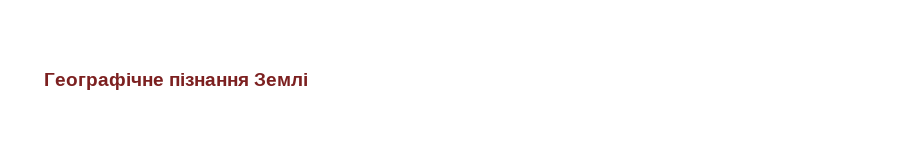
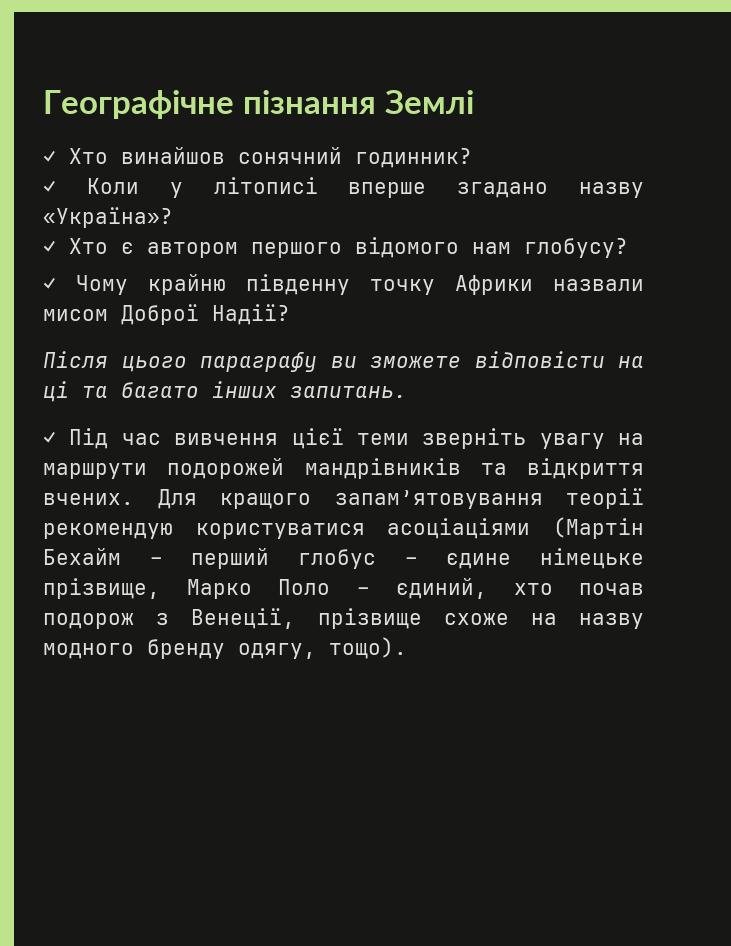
+ ✓ Хто винайшов сонячний годинник?
+ ✓ Коли у літописі вперше згадано назву «Україна»?
+ ✓ Хто є автором першого відомого нам глобусу?
+ ✓ Чому крайню південну точку Африки назвали мисом Доброї Надії?
+ Після цього параграфу ви зможете відповісти на ці та багато інших запитань.
+ ✓ Під час вивчення цієї теми зверніть увагу на маршрути подорожей мандрівників та відкриття вчених. Для кращого запам’ятовування теорії рекомендую користуватися асоціаціями (Мартін Бехайм – перший глобус – єдине німецьке прізвище, Марко Поло – єдиний, хто почав подорож з Венеції, прізвище схоже на назву модного бренду одягу, тощо).

